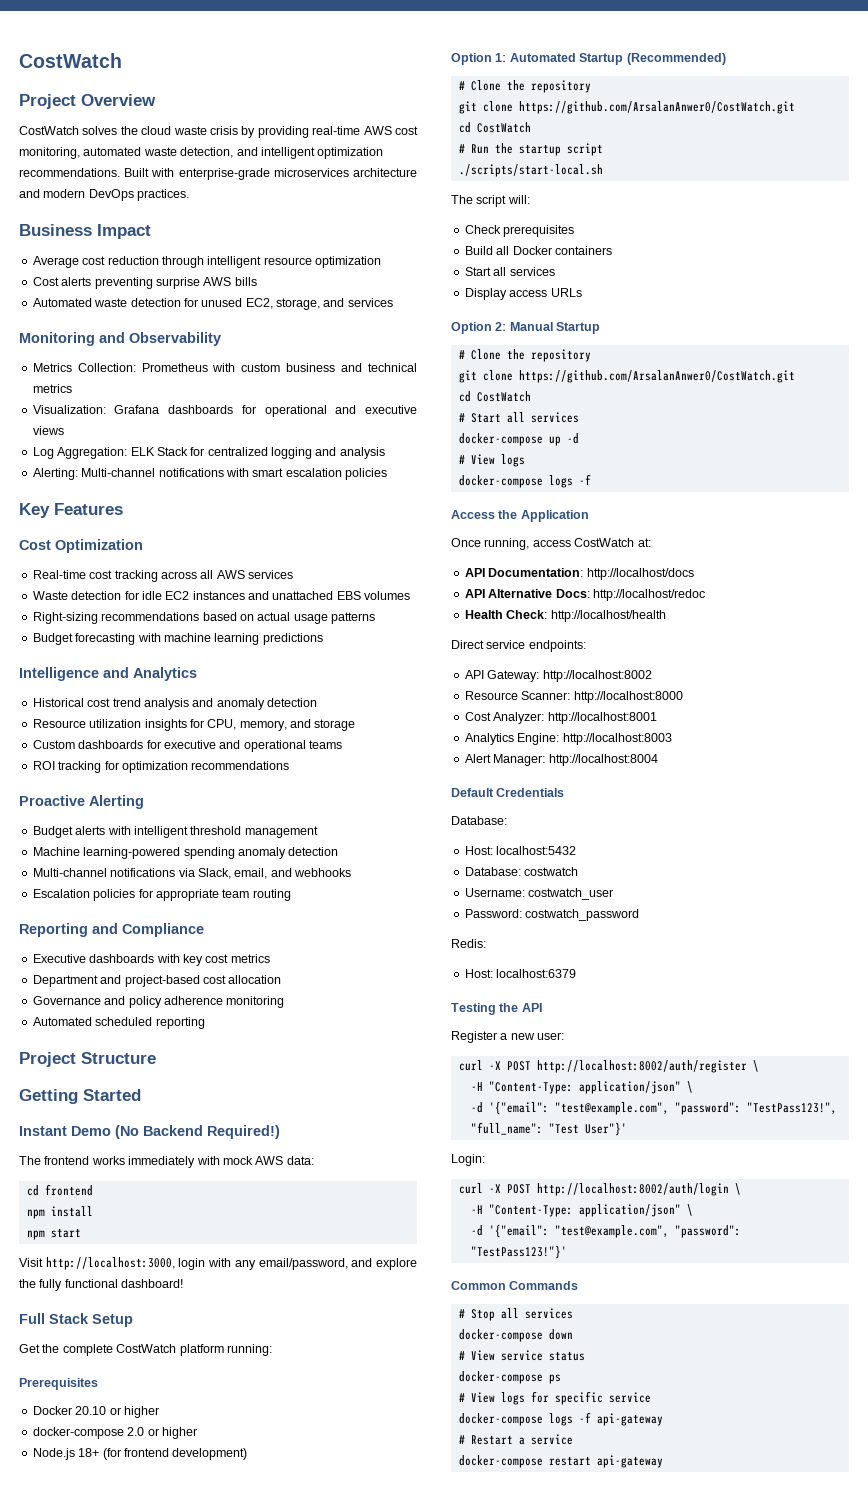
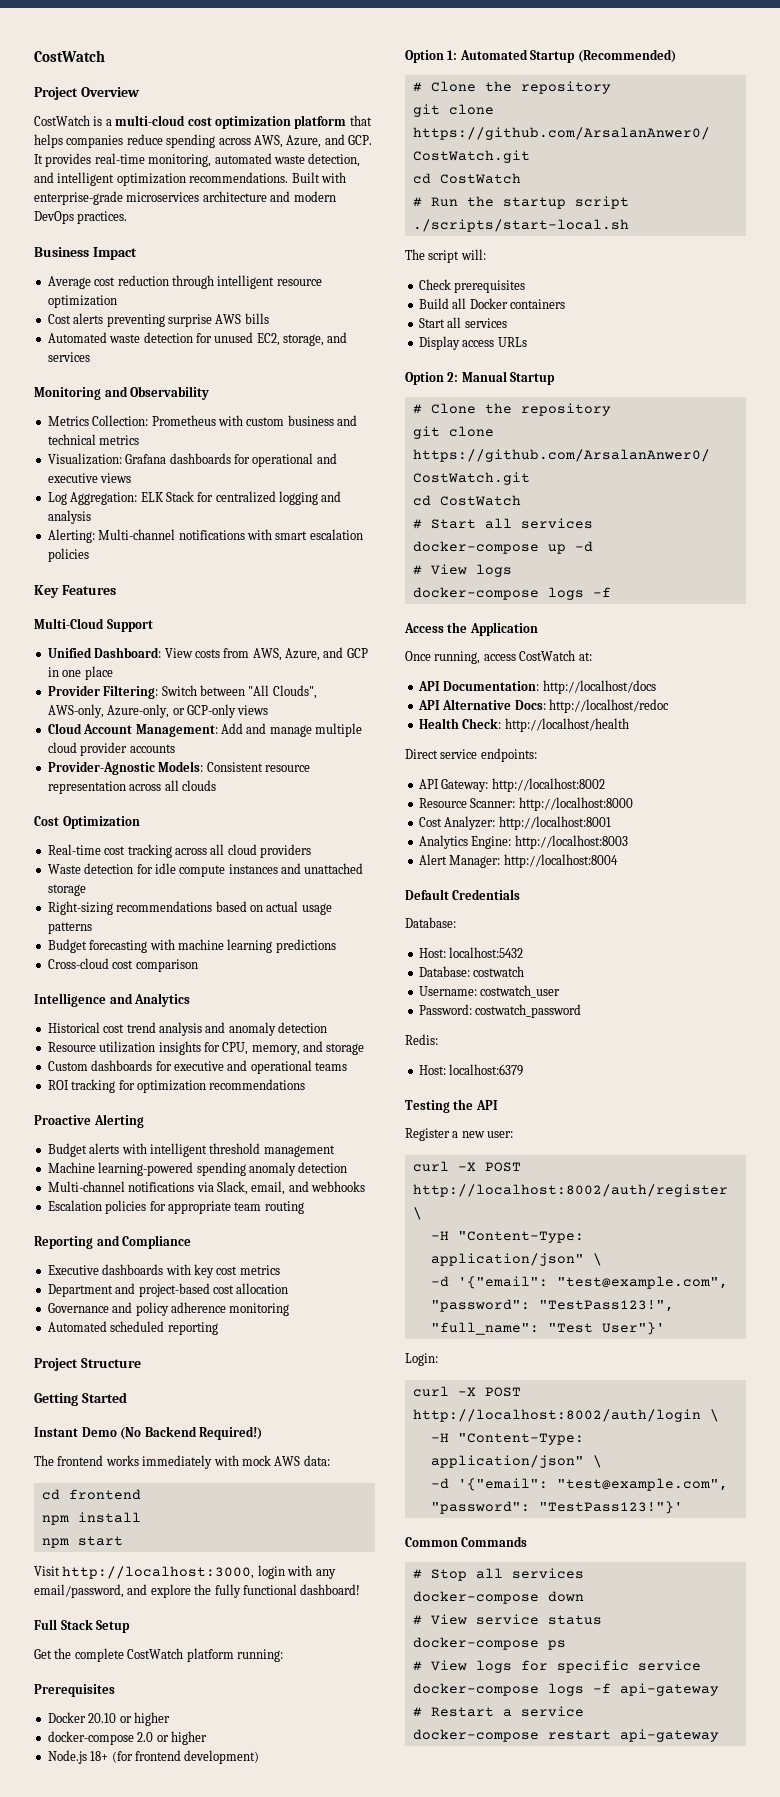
- CostWatch solves the cloud waste crisis by providing real-time AWS cost monitoring, automated waste detection, and intelligent optimization recommendations.
+ CostWatch is a multi-cloud cost optimization platform that helps companies reduce spending across AWS, Azure, and GCP. It provides real-time monitoring, automated waste detection, and intelligent optimization recommendations.
+ Multi-Cloud Support
+ Unified Dashboard: View costs from AWS, Azure, and GCP in one place
+ Provider Filtering: Switch between "All Clouds", AWS-only, Azure-only, or GCP-only views
+ Cloud Account Management: Add and manage multiple cloud provider accounts
+ Provider-Agnostic Models: Consistent resource representation across all clouds
- Real-time cost tracking across all AWS services
+ Real-time cost tracking across all cloud providers
- Waste detection for idle EC2 instances and unattached EBS volumes
+ Waste detection for idle compute instances and unattached storage
+ Cross-cloud cost comparison

